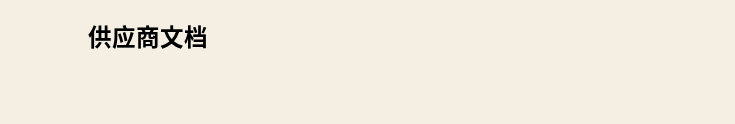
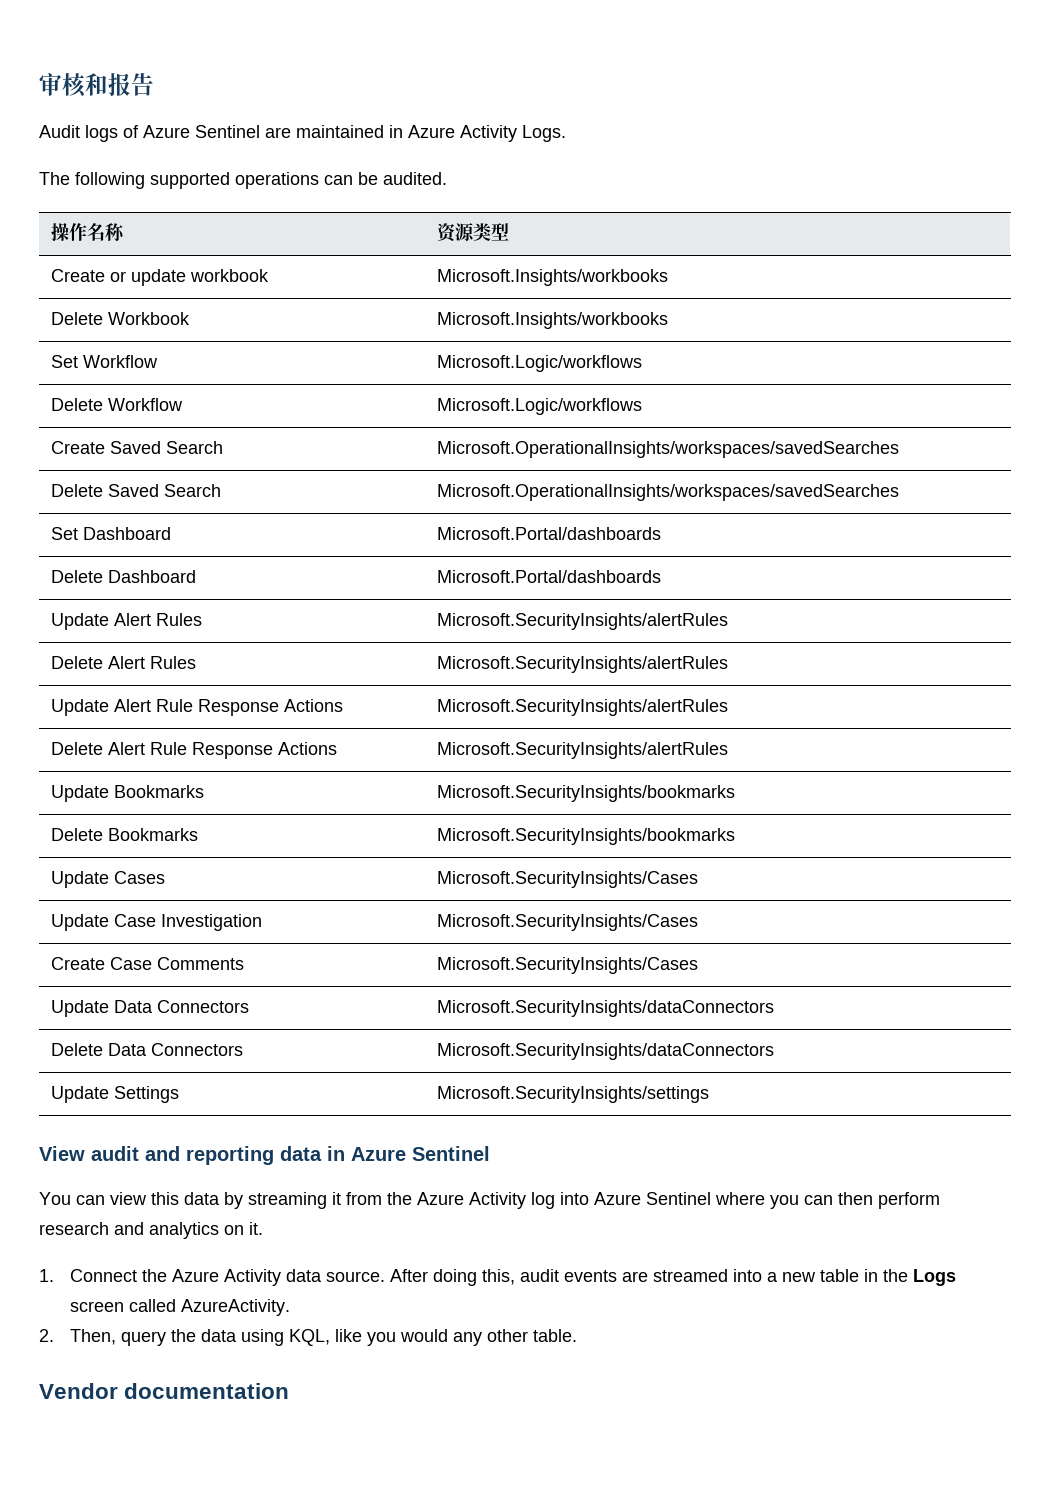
- 供应商文档
+ 审核和报告
+ Audit logs of Azure Sentinel are maintained in Azure Activity Logs.
+ The following supported operations can be audited.
+ 操作名称 | 资源类型
+ Create or update workbook | Microsoft.Insights/workbooks
+ Delete Workbook | Microsoft.Insights/workbooks
+ Set Workflow | Microsoft.Logic/workflows
+ Delete Workflow | Microsoft.Logic/workflows
+ Create Saved Search | Microsoft.OperationalInsights/workspaces/savedSearches
+ Delete Saved Search | Microsoft.OperationalInsights/workspaces/savedSearches
+ Set Dashboard | Microsoft.Portal/dashboards
+ Delete Dashboard | Microsoft.Portal/dashboards
+ Update Alert Rules | Microsoft.SecurityInsights/alertRules
+ Delete Alert Rules | Microsoft.SecurityInsights/alertRules
+ Update Alert Rule Response Actions | Microsoft.SecurityInsights/alertRules
+ Delete Alert Rule Response Actions | Microsoft.SecurityInsights/alertRules
+ Update Bookmarks | Microsoft.SecurityInsights/bookmarks
+ Delete Bookmarks | Microsoft.SecurityInsights/bookmarks
+ Update Cases | Microsoft.SecurityInsights/Cases
+ Update Case Investigation | Microsoft.SecurityInsights/Cases
+ Create Case Comments | Microsoft.SecurityInsights/Cases
+ Update Data Connectors | Microsoft.SecurityInsights/dataConnectors
+ Delete Data Connectors | Microsoft.SecurityInsights/dataConnectors
+ Update Settings | Microsoft.SecurityInsights/settings
+ View audit and reporting data in Azure Sentinel
+ You can view this data by streaming it from the Azure Activity log into Azure Sentinel where you can then perform research and analytics on it.
+ 1. Connect the Azure Activity data source. After doing this, audit events are streamed into a new table in the Logs screen called AzureActivity.
+ 2. Then, query the data using KQL, like you would any other table.
+ Vendor documentation

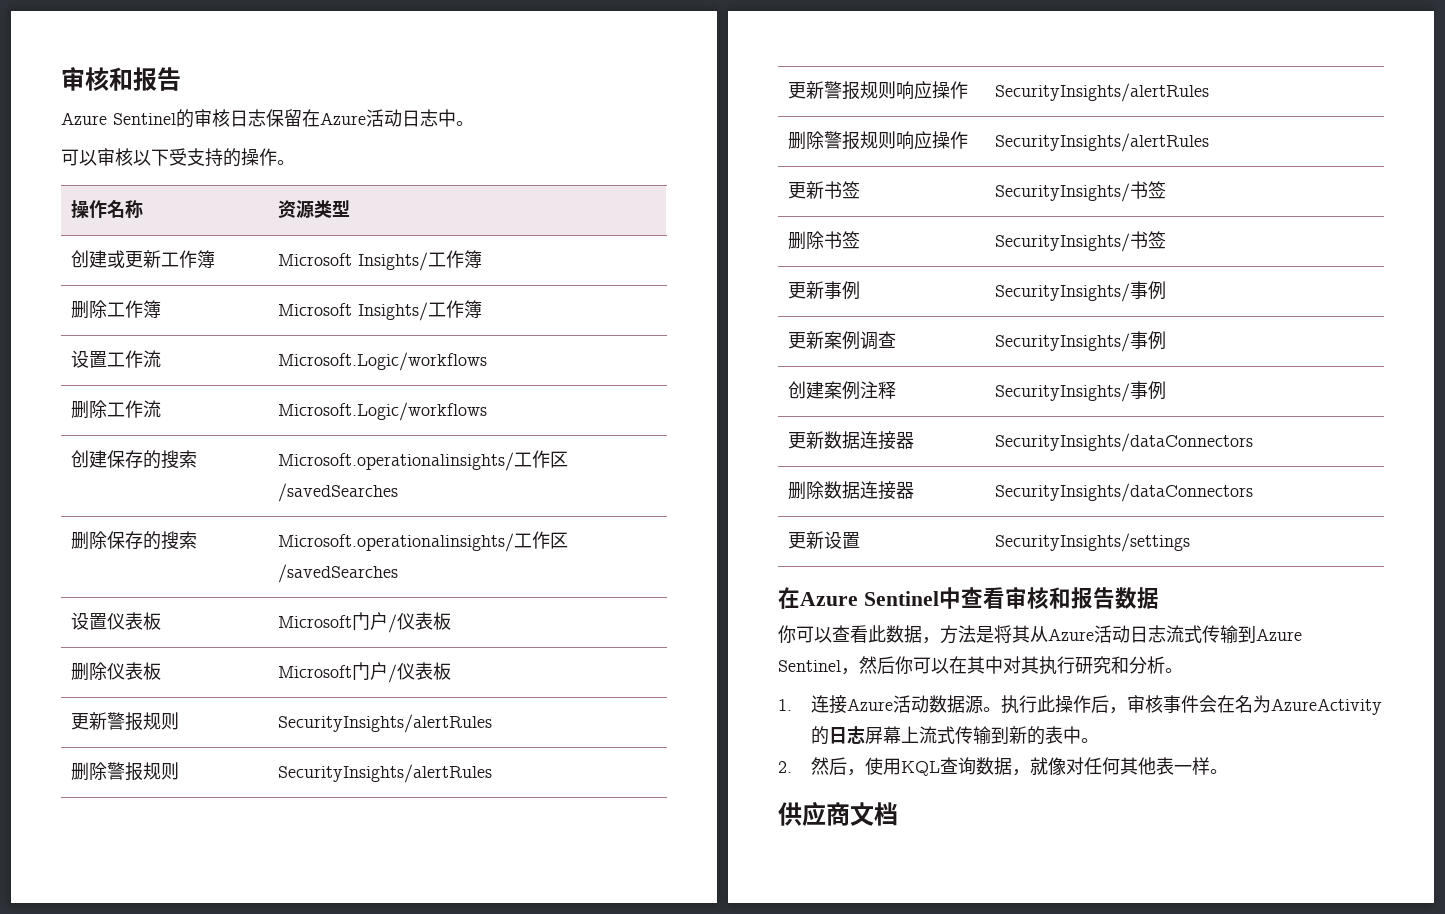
- Audit logs of Azure Sentinel are maintained in Azure Activity Logs.
- The following supported operations can be audited.
+ Azure Sentinel的审核日志保留在Azure活动日志中。
+ 可以审核以下受支持的操作。
  操作名称 | 资源类型
- Create or update workbook | Microsoft.Insights/workbooks
- Delete Workbook | Microsoft.Insights/workbooks
- Set Workflow | Microsoft.Logic/workflows
- Delete Workflow | Microsoft.Logic/workflows
- Create Saved Search | Microsoft.OperationalInsights/workspaces/savedSearches
- Delete Saved Search | Microsoft.OperationalInsights/workspaces/savedSearches
- Set Dashboard | Microsoft.Portal/dashboards
- Delete Dashboard | Microsoft.Portal/dashboards
- Update Alert Rules | Microsoft.SecurityInsights/alertRules
- Delete Alert Rules | Microsoft.SecurityInsights/alertRules
- Update Alert Rule Response Actions | Microsoft.SecurityInsights/alertRules
- Delete Alert Rule Response Actions | Microsoft.SecurityInsights/alertRules
- Update Bookmarks | Microsoft.SecurityInsights/bookmarks
- Delete Bookmarks | Microsoft.SecurityInsights/bookmarks
- Update Cases | Microsoft.SecurityInsights/Cases
- Update Case Investigation | Microsoft.SecurityInsights/Cases
- Create Case Comments | Microsoft.SecurityInsights/Cases
- Update Data Connectors | Microsoft.SecurityInsights/dataConnectors
- Delete Data Connectors | Microsoft.SecurityInsights/dataConnectors
- Update Settings | Microsoft.SecurityInsights/settings
- View audit and reporting data in Azure Sentinel
- You can view this data by streaming it from the Azure Activity log into Azure Sentinel where you can then perform research and analytics on it.
- 1. Connect the Azure Activity data source. After doing this, audit events are streamed into a new table in the Logs screen called AzureActivity.
- 2. Then, query the data using KQL, like you would any other table.
- Vendor documentation
+ 创建或更新工作簿 | Microsoft Insights/工作簿
+ 删除工作簿 | Microsoft Insights/工作簿
+ 设置工作流 | Microsoft.Logic/workflows
+ 删除工作流 | Microsoft.Logic/workflows
+ 创建保存的搜索 | Microsoft.operationalinsights/工作区/savedSearches
+ 删除保存的搜索 | Microsoft.operationalinsights/工作区/savedSearches
+ 设置仪表板 | Microsoft门户/仪表板
+ 删除仪表板 | Microsoft门户/仪表板
+ 更新警报规则 | SecurityInsights/alertRules
+ 删除警报规则 | SecurityInsights/alertRules
+ 更新警报规则响应操作 | SecurityInsights/alertRules
+ 删除警报规则响应操作 | SecurityInsights/alertRules
+ 更新书签 | SecurityInsights/书签
+ 删除书签 | SecurityInsights/书签
+ 更新事例 | SecurityInsights/事例
+ 更新案例调查 | SecurityInsights/事例
+ 创建案例注释 | SecurityInsights/事例
+ 更新数据连接器 | SecurityInsights/dataConnectors
+ 删除数据连接器 | SecurityInsights/dataConnectors
+ 更新设置 | SecurityInsights/settings
+ 在Azure Sentinel中查看审核和报告数据
+ 你可以查看此数据，方法是将其从Azure活动日志流式传输到Azure Sentinel，然后你可以在其中对其执行研究和分析。
+ 1.连接Azure活动数据源。执行此操作后，审核事件会在名为AzureActivity的日志屏幕上流式传输到新的表中。
+ 2.然后，使用KQL查询数据，就像对任何其他表一样。
+ 供应商文档

